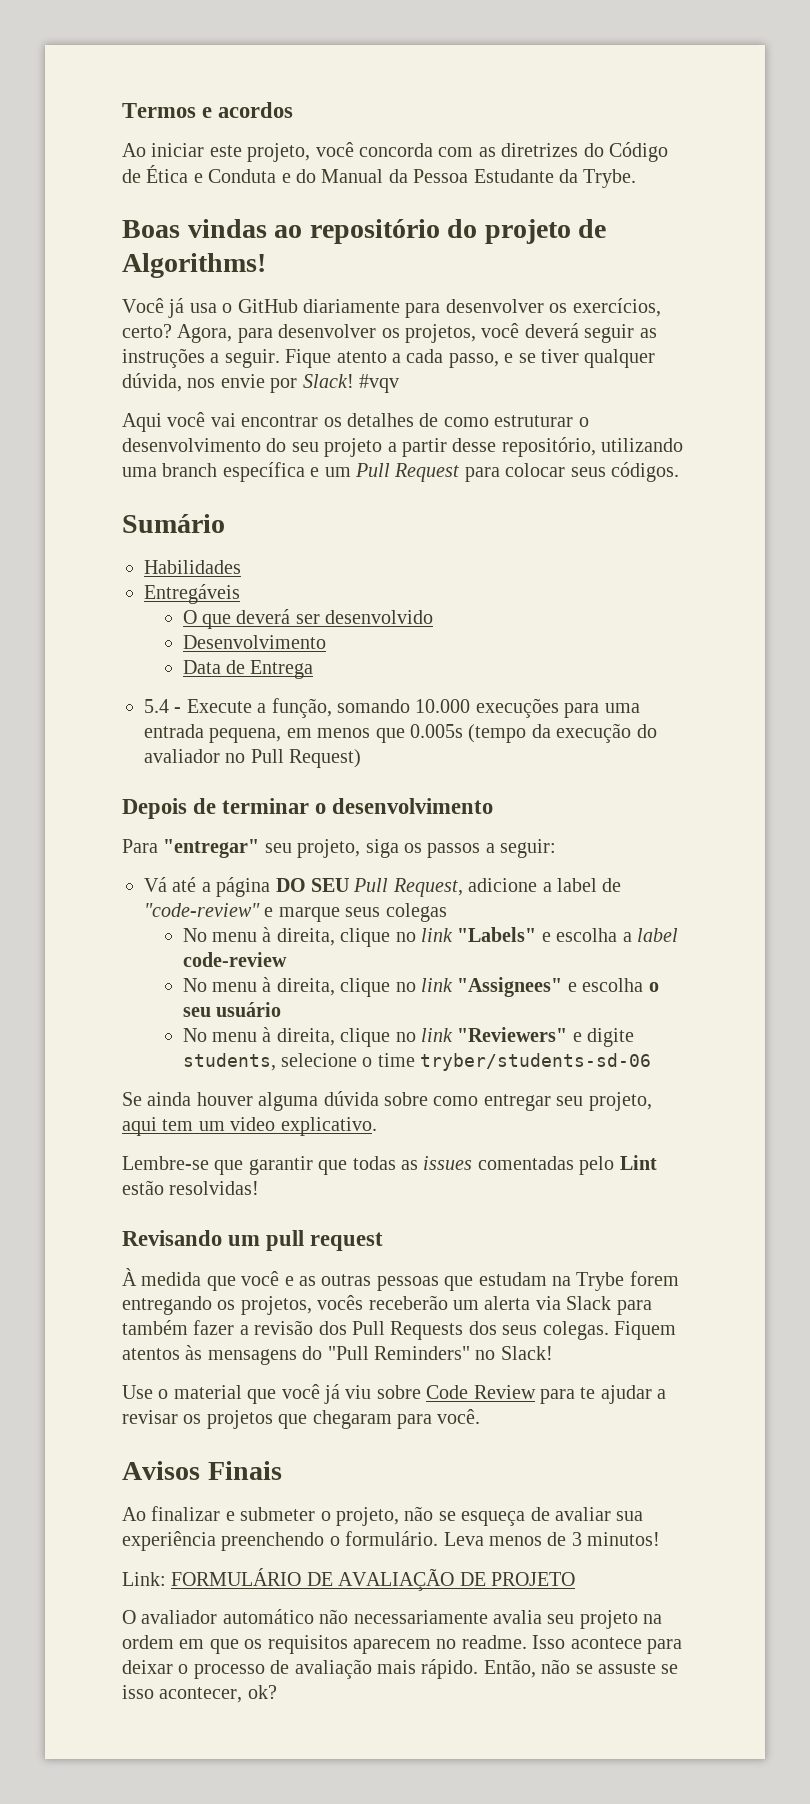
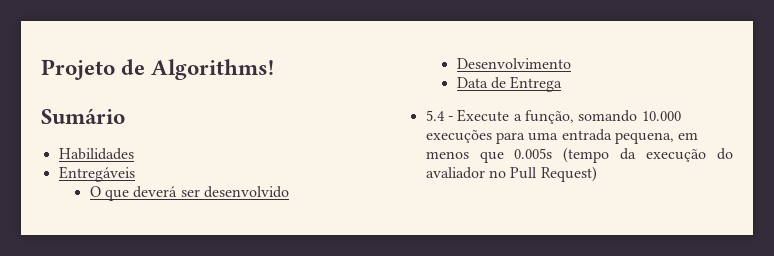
- Termos e acordos
- Ao iniciar este projeto, você concorda com as diretrizes do Código de Ética e Conduta e do Manual da Pessoa Estudante da Trybe.
- Boas vindas ao repositório do projeto de Algorithms!
- Você já usa o GitHub diariamente para desenvolver os exercícios, certo? Agora, para desenvolver os projetos, você deverá seguir as instruções a seguir. Fique atento a cada passo, e se tiver qualquer dúvida, nos envie por Slack! #vqv
- Aqui você vai encontrar os detalhes de como estruturar o desenvolvimento do seu projeto a partir desse repositório, utilizando uma branch específica e um Pull Request para colocar seus códigos.
+ Projeto de Algorithms!
- Depois de terminar o desenvolvimento
- Para "entregar" seu projeto, siga os passos a seguir:
- Vá até a página DO SEU Pull Request, adicione a label de "code-review" e marque seus colegas
- No menu à direita, clique no link "Labels" e escolha a label code-review
- No menu à direita, clique no link "Assignees" e escolha o seu usuário
- No menu à direita, clique no link "Reviewers" e digite students, selecione o time tryber/students-sd-06
- Se ainda houver alguma dúvida sobre como entregar seu projeto, aqui tem um video explicativo.
- Lembre-se que garantir que todas as issues comentadas pelo Lint estão resolvidas!
- Revisando um pull request
- À medida que você e as outras pessoas que estudam na Trybe forem entregando os projetos, vocês receberão um alerta via Slack para também fazer a revisão dos Pull Requests dos seus colegas. Fiquem atentos às mensagens do "Pull Reminders" no Slack!
- Use o material que você já viu sobre Code Review para te ajudar a revisar os projetos que chegaram para você.
- Avisos Finais
- Ao finalizar e submeter o projeto, não se esqueça de avaliar sua experiência preenchendo o formulário. Leva menos de 3 minutos!
- Link: FORMULÁRIO DE AVALIAÇÃO DE PROJETO
- O avaliador automático não necessariamente avalia seu projeto na ordem em que os requisitos aparecem no readme. Isso acontece para deixar o processo de avaliação mais rápido. Então, não se assuste se isso acontecer, ok?

